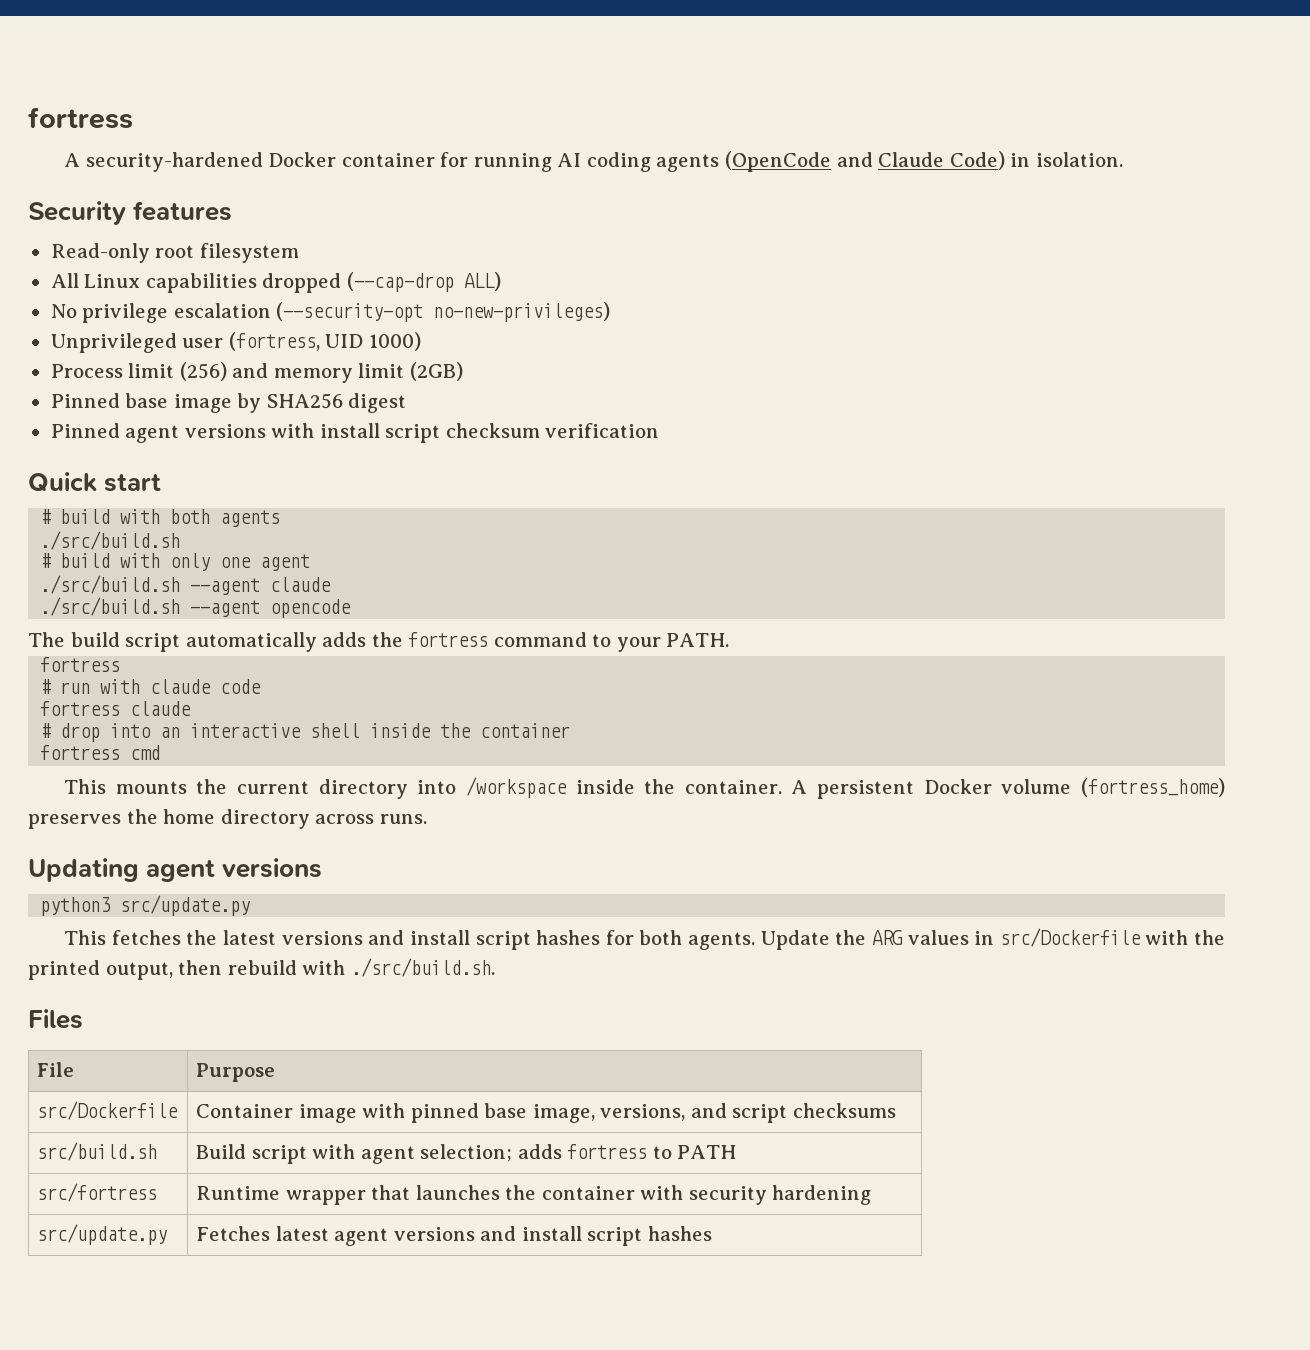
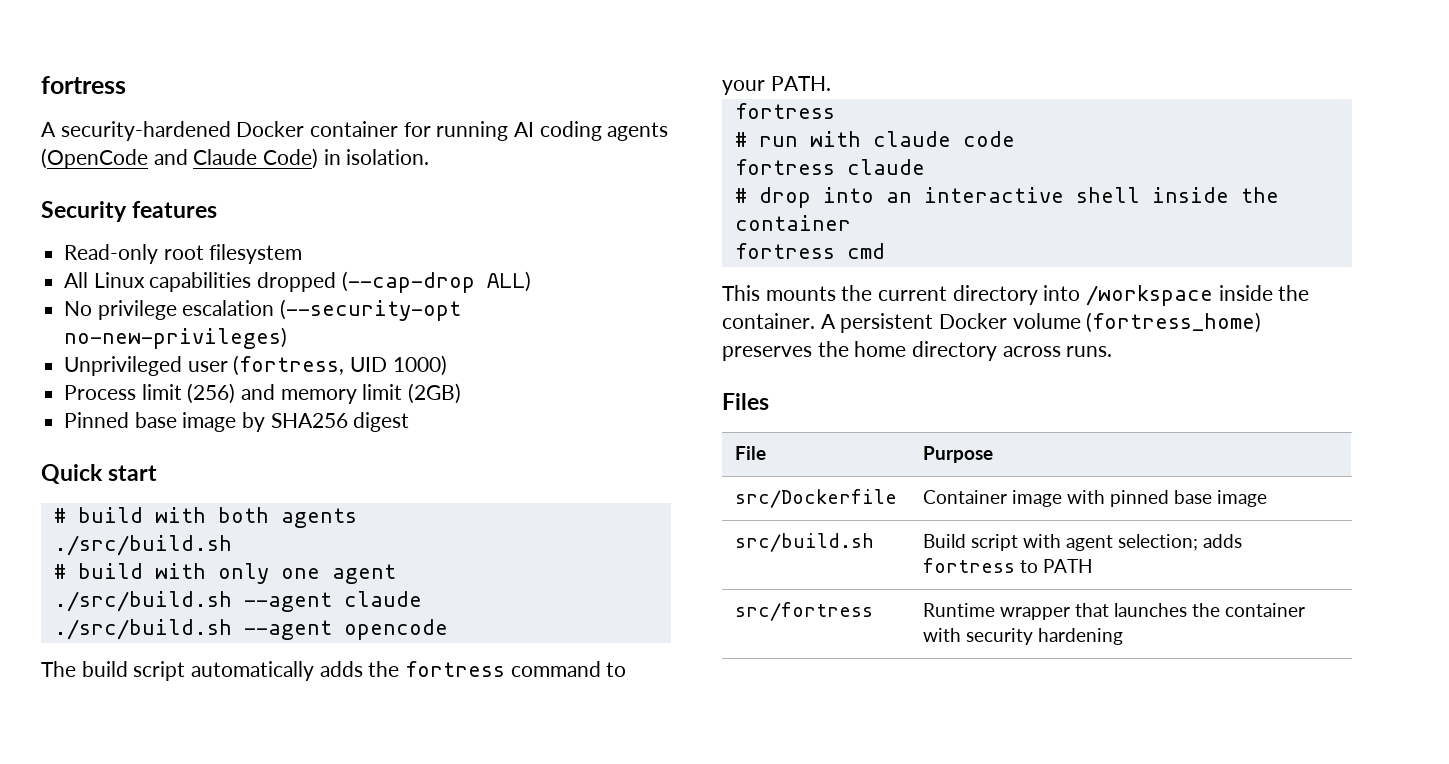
- Pinned agent versions with install script checksum verification
- Updating agent versions
- python3 src/update.py
- This fetches the latest versions and install script hashes for both agents. Update the ARG values in src/Dockerfile with the printed output, then rebuild with ./src/build.sh.
- src/Dockerfile | Container image with pinned base image, versions, and script checksums
+ src/Dockerfile | Container image with pinned base image
- src/update.py | Fetches latest agent versions and install script hashes

